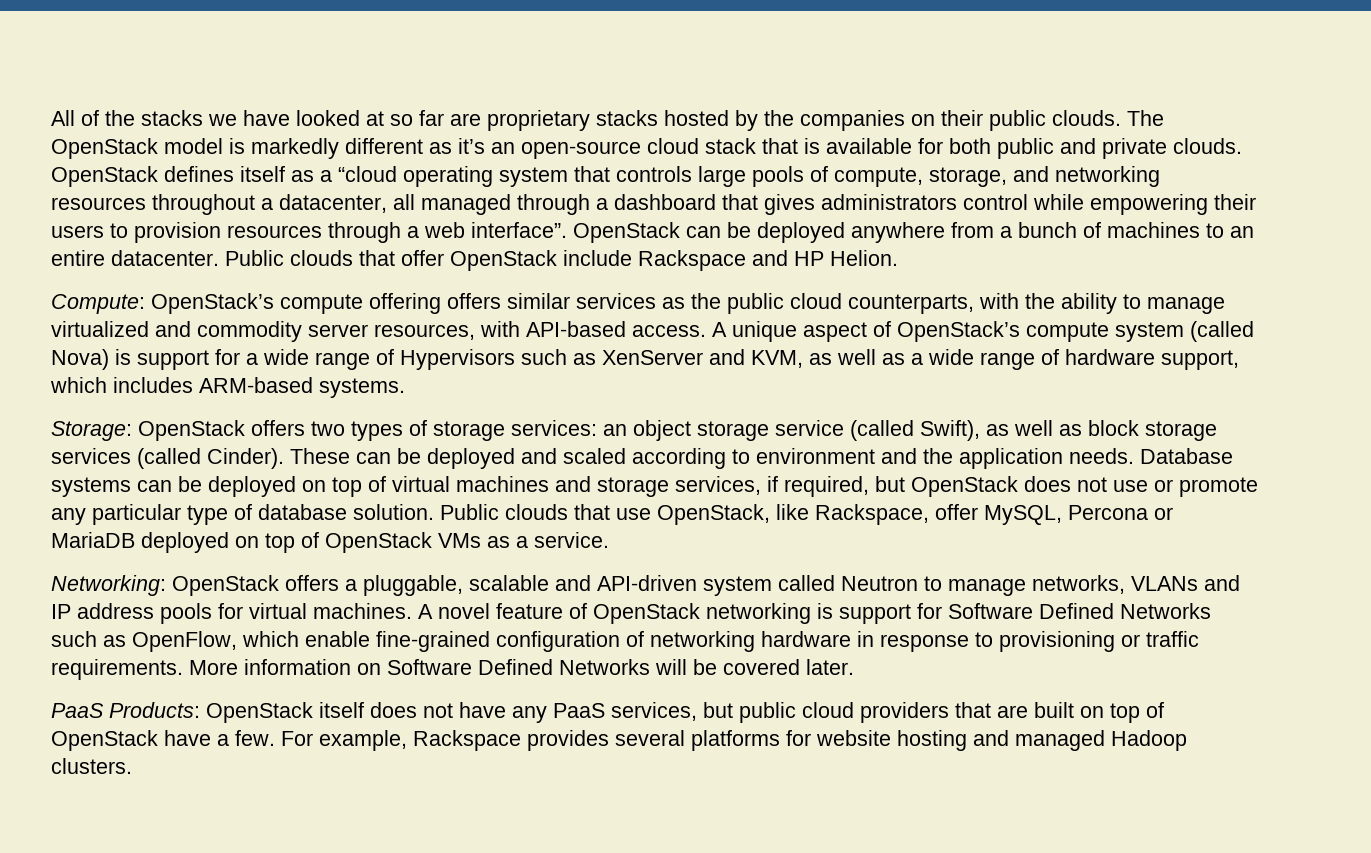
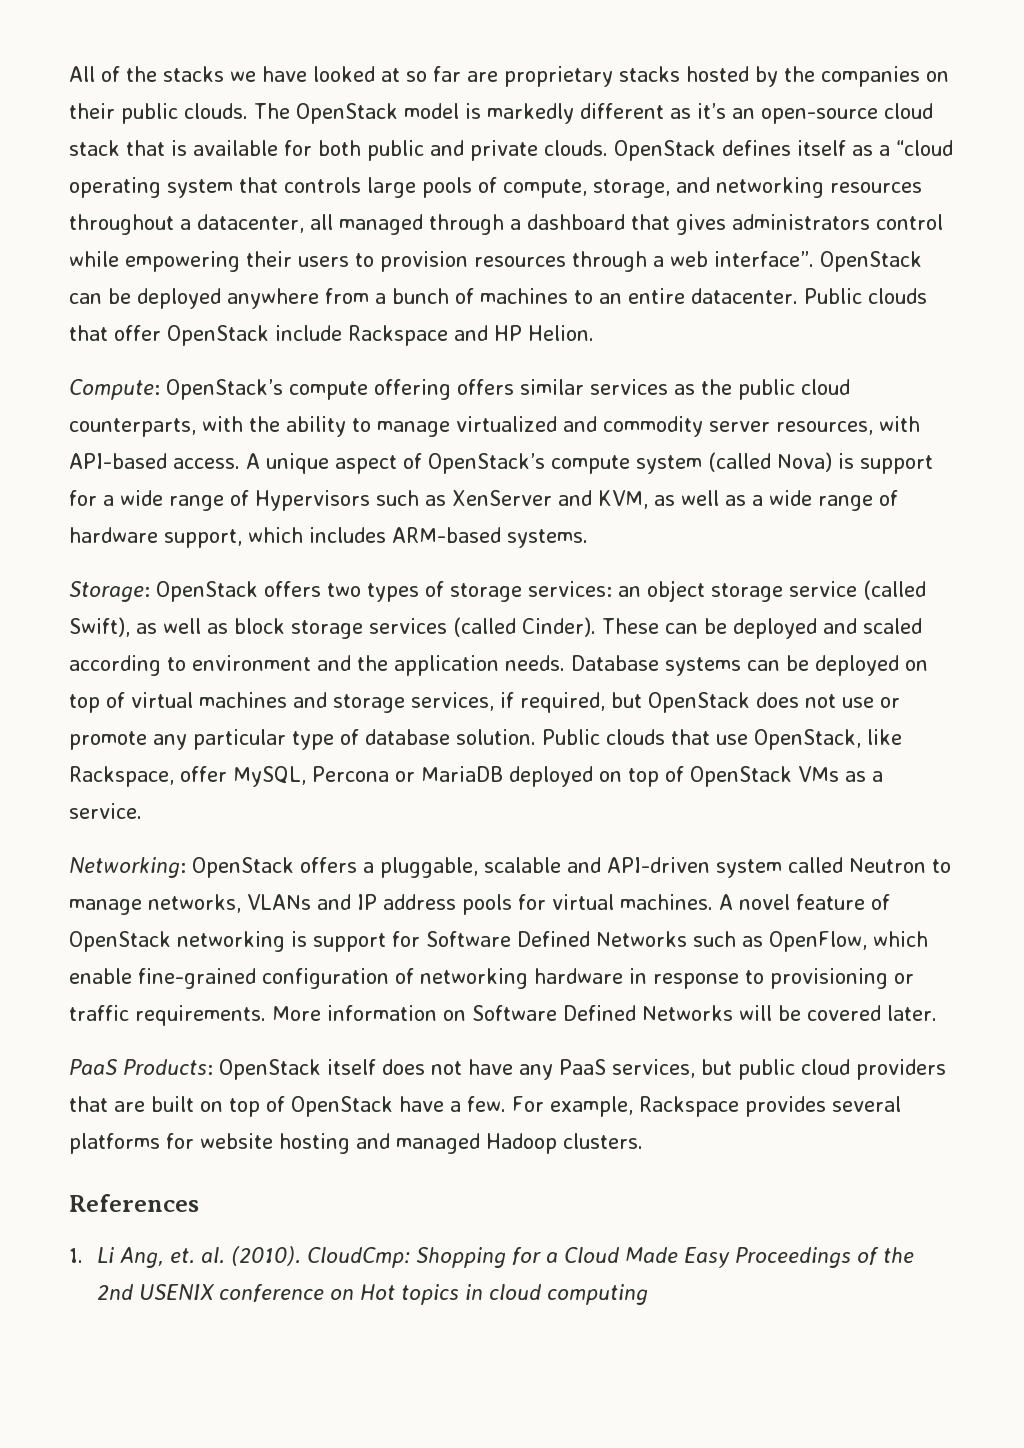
+ References
+ 1. Li Ang, et. al. (2010). CloudCmp: Shopping for a Cloud Made Easy Proceedings of the 2nd USENIX conference on Hot topics in cloud computing

